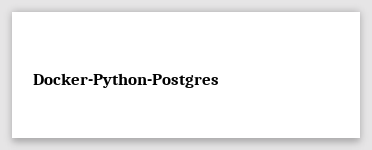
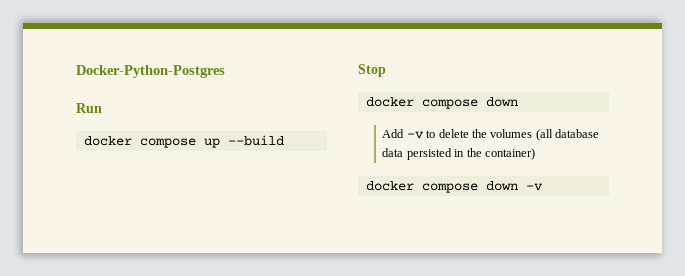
+ Run
+ docker compose up --build
+ Stop
+ docker compose down
+ Add -v to delete the volumes (all database data persisted in the container)
+ docker compose down -v

